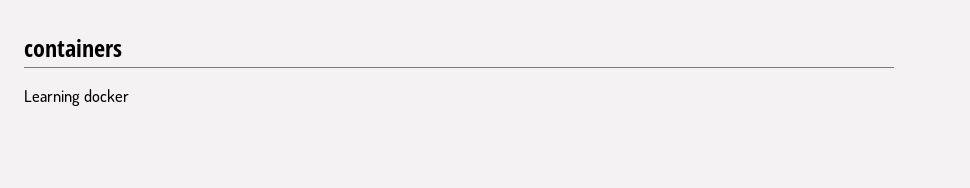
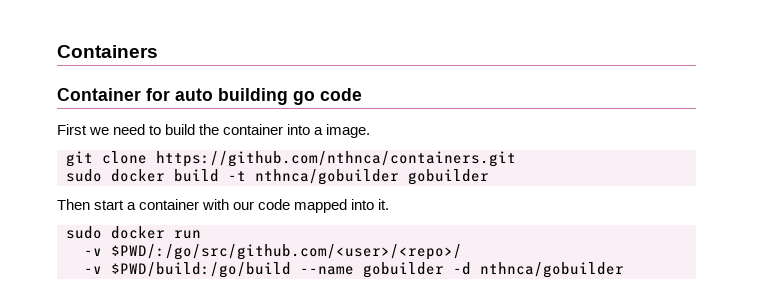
- containers
- Learning docker
+ Containers
+ Container for auto building go code
+ First we need to build the container into a image.
+ git clone https://github.com/nthnca/containers.git
+ sudo docker build -t nthnca/gobuilder gobuilder
+ Then start a container with our code mapped into it.
+ sudo docker run
+ -v $PWD/:/go/src/github.com/<user>/<repo>/
+ -v $PWD/build:/go/build --name gobuilder -d nthnca/gobuilder

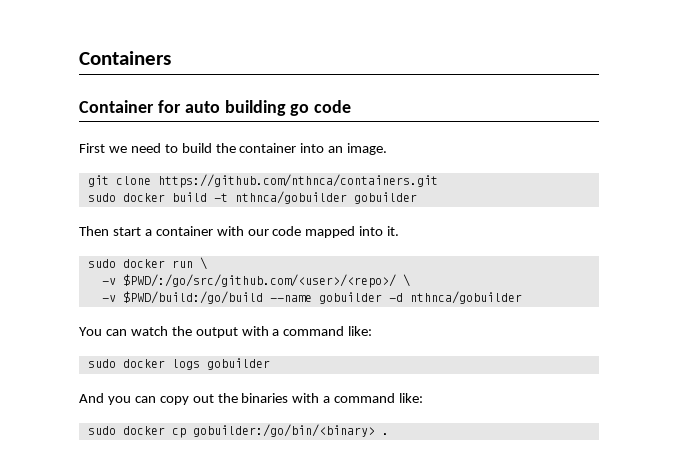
- First we need to build the container into a image.
+ First we need to build the container into an image.
- sudo docker run
+ sudo docker run \
- -v $PWD/:/go/src/github.com/<user>/<repo>/
+ -v $PWD/:/go/src/github.com/<user>/<repo>/ \
+ You can watch the output with a command like:
+ sudo docker logs gobuilder
+ And you can copy out the binaries with a command like:
+ sudo docker cp gobuilder:/go/bin/<binary> .

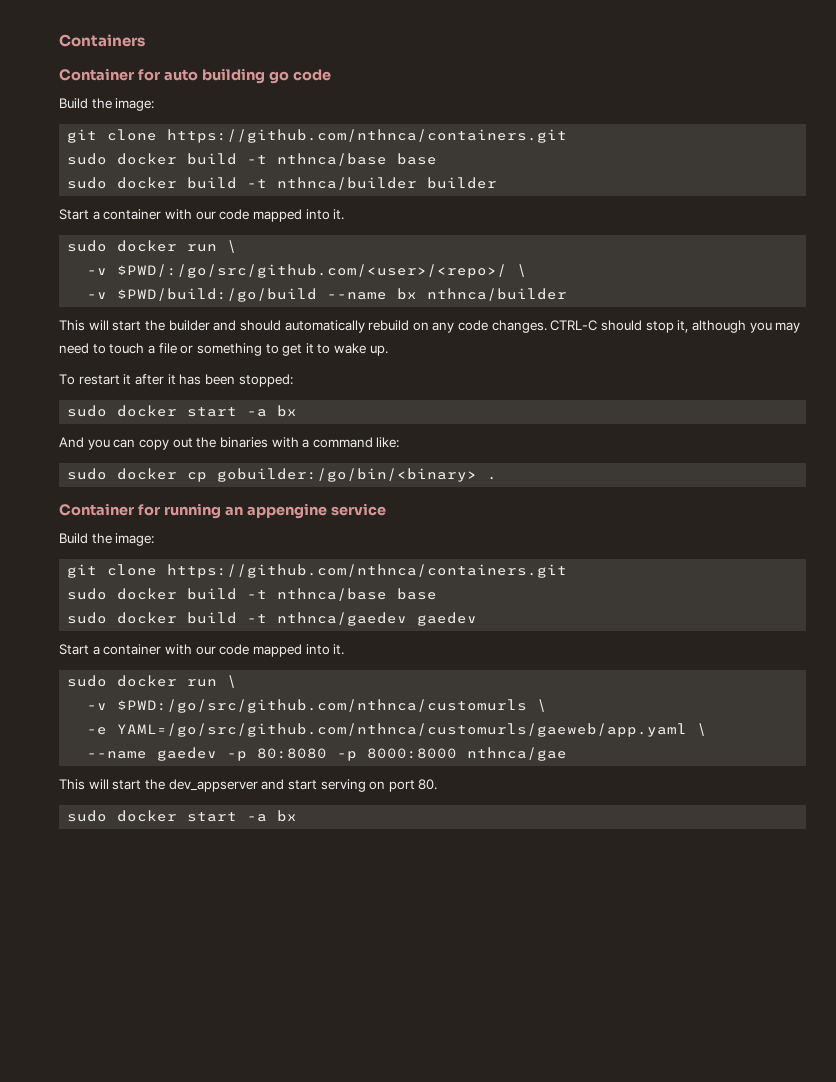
  Container for auto building go code
- First we need to build the container into an image.
+ Build the image:
  git clone https://github.com/nthnca/containers.git
- sudo docker build -t nthnca/gobuilder gobuilder
- Then start a container with our code mapped into it.
+ sudo docker build -t nthnca/base base
+ sudo docker build -t nthnca/builder builder
+ Start a container with our code mapped into it.
- -v $PWD/build:/go/build --name gobuilder -d nthnca/gobuilder
- You can watch the output with a command like:
- sudo docker logs gobuilder
+ -v $PWD/build:/go/build --name bx nthnca/builder
+ This will start the builder and should automatically rebuild on any code changes. CTRL-C should stop it, although you may need to touch a file or something to get it to wake up.
+ To restart it after it has been stopped:
+ sudo docker start -a bx
+ Container for running an appengine service
+ Build the image:
+ git clone https://github.com/nthnca/containers.git
+ sudo docker build -t nthnca/base base
+ sudo docker build -t nthnca/gaedev gaedev
+ Start a container with our code mapped into it.
+ sudo docker run \
+ -v $PWD:/go/src/github.com/nthnca/customurls \
+ -e YAML=/go/src/github.com/nthnca/customurls/gaeweb/app.yaml \
+ --name gaedev -p 80:8080 -p 8000:8000 nthnca/gae
+ This will start the dev_appserver and start serving on port 80.
+ sudo docker start -a bx

